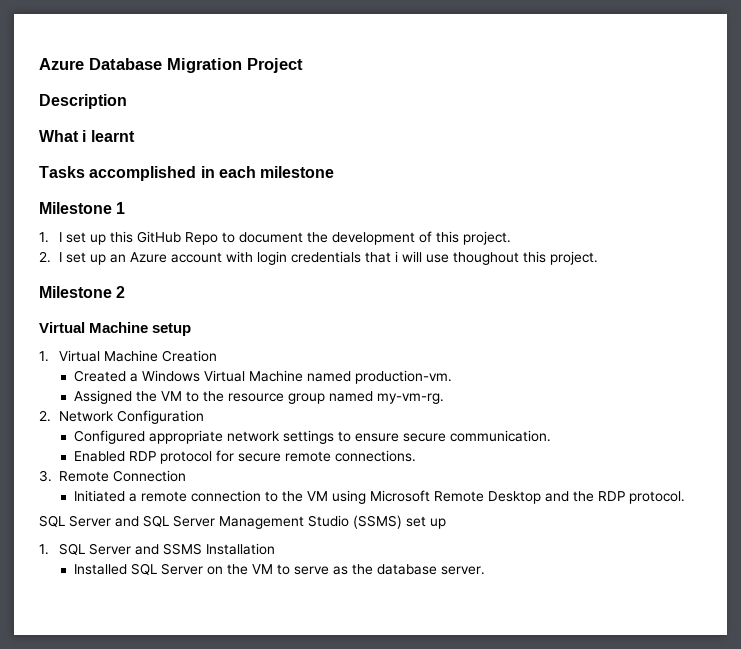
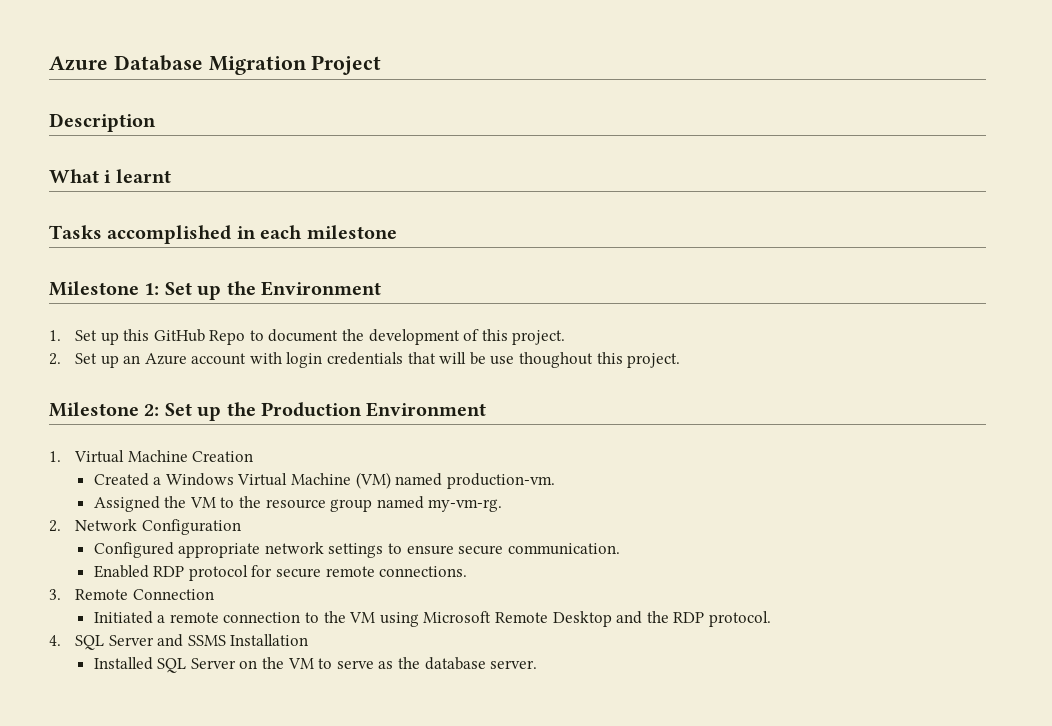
- Milestone 1
- 1. I set up this GitHub Repo to document the development of this project.
+ Milestone 1: Set up the Environment
+ 1. Set up this GitHub Repo to document the development of this project.
- 2. I set up an Azure account with login credentials that i will use thoughout this project.
+ 2. Set up an Azure account with login credentials that will be use thoughout this project.
- Milestone 2
- Virtual Machine setup
+ Milestone 2: Set up the Production Environment
- Created a Windows Virtual Machine named production-vm.
+ Created a Windows Virtual Machine (VM) named production-vm.
- SQL Server and SQL Server Management Studio (SSMS) set up
- 1. SQL Server and SSMS Installation
+ 4. SQL Server and SSMS Installation

